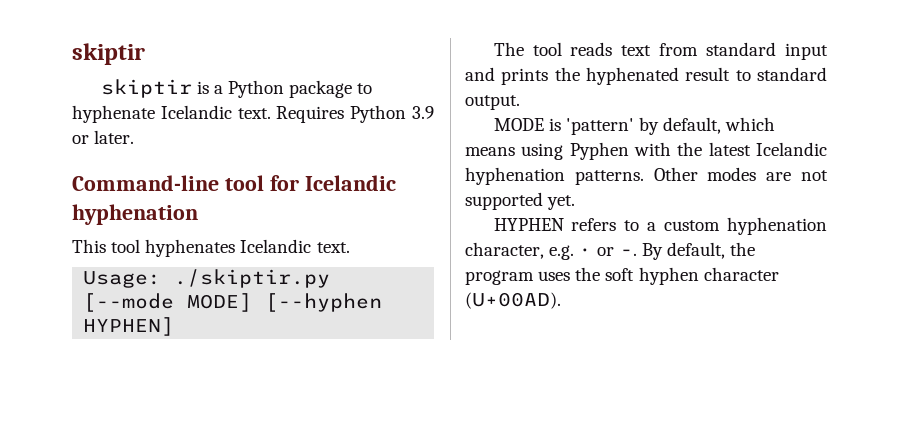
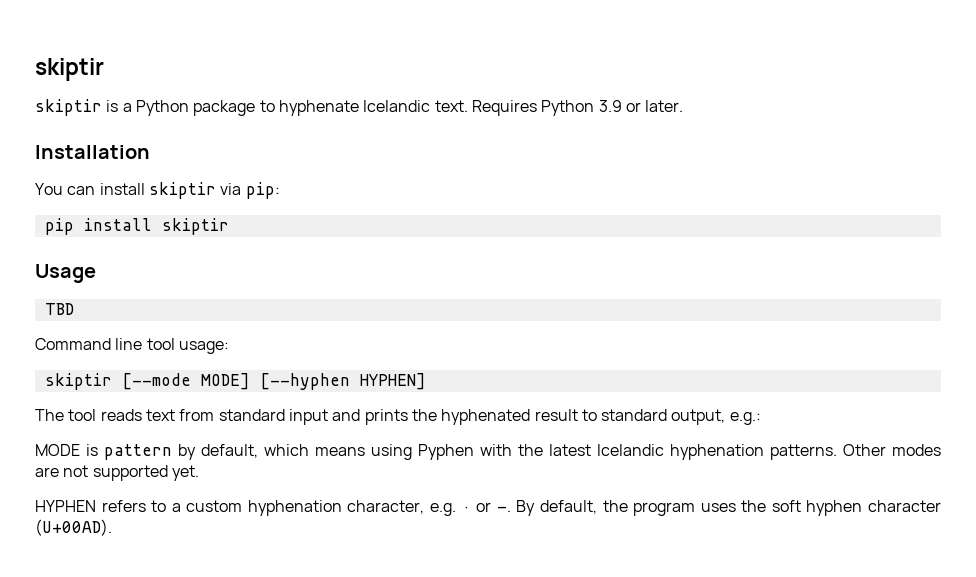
- Command-line tool for Icelandic hyphenation
- This tool hyphenates Icelandic text.
- Usage: ./skiptir.py [--mode MODE] [--hyphen HYPHEN]
+ Installation
+ You can install skiptir via pip:
+ pip install skiptir
+ Usage
+ TBD
+ Command line tool usage:
+ skiptir [--mode MODE] [--hyphen HYPHEN]
- The tool reads text from standard input and prints the hyphenated result to standard output.
+ The tool reads text from standard input and prints the hyphenated result to standard output, e.g.:
- MODE is 'pattern' by default, which means using Pyphen with the latest Icelandic hyphenation patterns.
+ MODE is pattern by default, which means using Pyphen with the latest Icelandic hyphenation patterns.

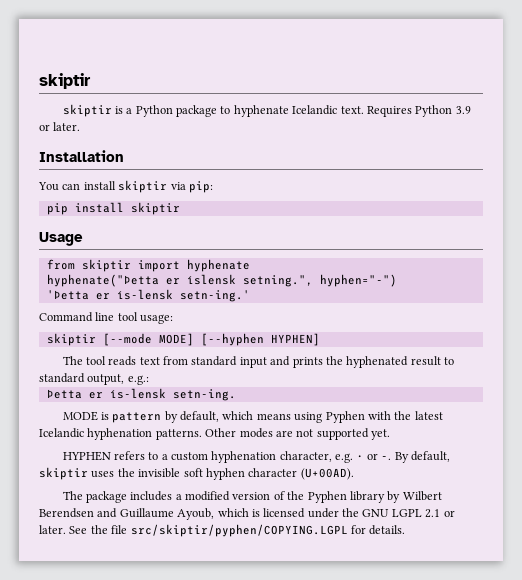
- TBD
+ from skiptir import hyphenate
+ hyphenate("Þetta er íslensk setning.", hyphen="-")
+ 'Þetta er ís-lensk setn-ing.'
+ Þetta er ís-lensk setn-ing.
- By default, the program uses the soft hyphen character (U+00AD).
+ By default, skiptir uses the invisible soft hyphen character (U+00AD).
+ The package includes a modified version of the Pyphen library by Wilbert Berendsen and Guillaume Ayoub, which is licensed under the GNU LGPL 2.1 or later. See the file src/skiptir/pyphen/COPYING.LGPL for details.

